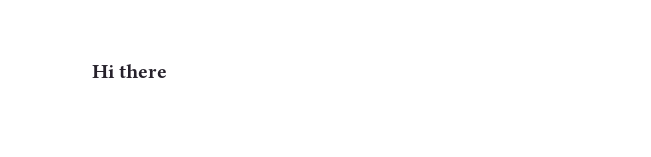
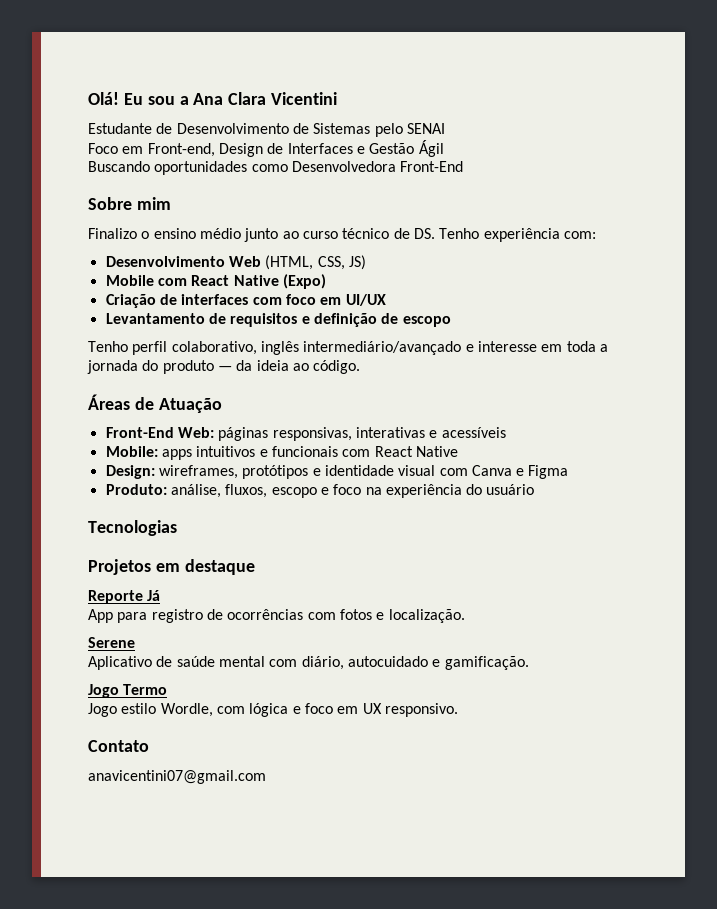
- Hi there
+ Olá! Eu sou a Ana Clara Vicentini
+ Estudante de Desenvolvimento de Sistemas pelo SENAI
+ Foco em Front-end, Design de Interfaces e Gestão Ágil
+ Buscando oportunidades como Desenvolvedora Front-End
+ Sobre mim
+ Finalizo o ensino médio junto ao curso técnico de DS. Tenho experiência com:
+ Desenvolvimento Web (HTML, CSS, JS)
+ Mobile com React Native (Expo)
+ Criação de interfaces com foco em UI/UX
+ Levantamento de requisitos e definição de escopo
+ Tenho perfil colaborativo, inglês intermediário/avançado e interesse em toda a jornada do produto — da ideia ao código.
+ Áreas de Atuação
+ Front-End Web: páginas responsivas, interativas e acessíveis
+ Mobile: apps intuitivos e funcionais com React Native
+ Design: wireframes, protótipos e identidade visual com Canva e Figma
+ Produto: análise, fluxos, escopo e foco na experiência do usuário
+ Tecnologias
+ Projetos em destaque
+ Reporte Já
+ App para registro de ocorrências com fotos e localização.
+ Serene
+ Aplicativo de saúde mental com diário, autocuidado e gamificação.
+ Jogo Termo
+ Jogo estilo Wordle, com lógica e foco em UX responsivo.
+ Contato
+ anavicentini07@gmail.com

